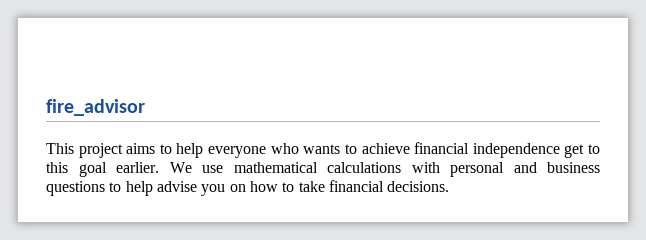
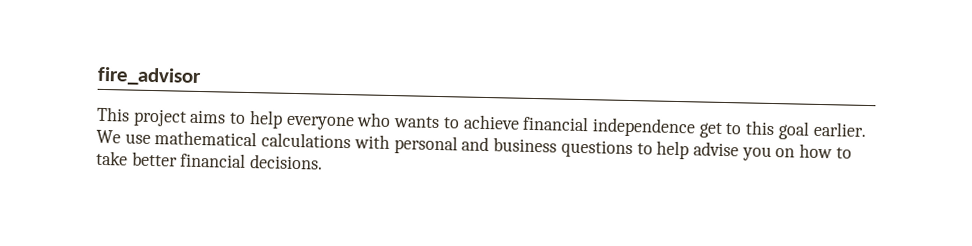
- We use mathematical calculations with personal and business questions to help advise you on how to take financial decisions.
+ We use mathematical calculations with personal and business questions to help advise you on how to take better financial decisions.

